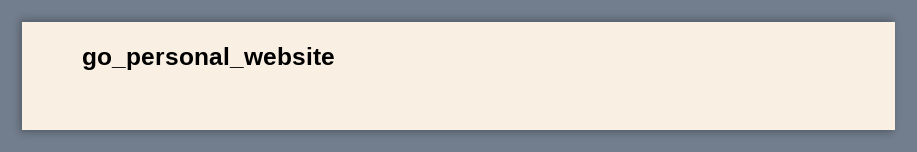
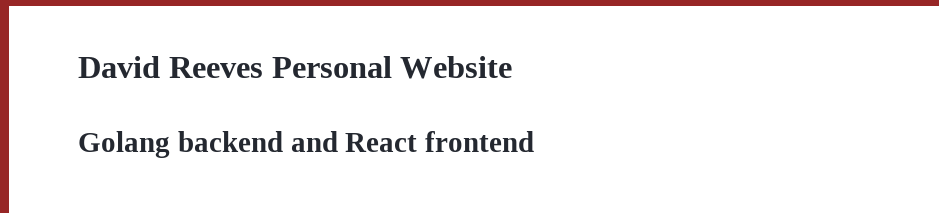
- go_personal_website
+ David Reeves Personal Website
+ Golang backend and React frontend

